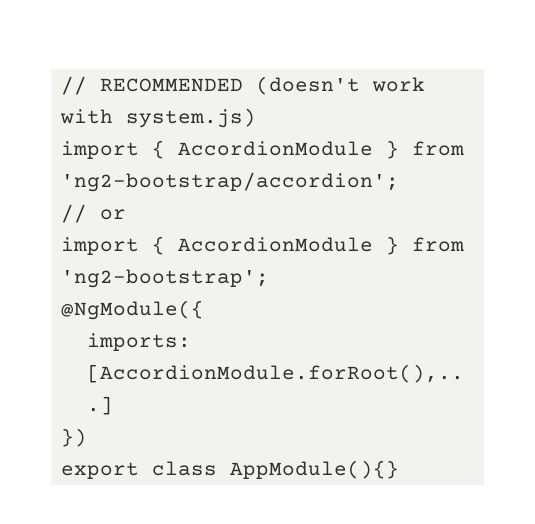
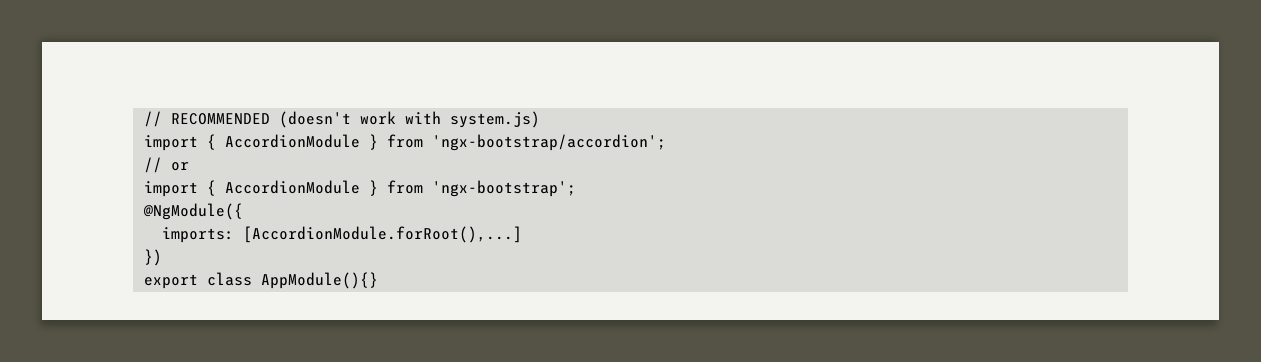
- import { AccordionModule } from 'ng2-bootstrap/accordion';
+ import { AccordionModule } from 'ngx-bootstrap/accordion';
- import { AccordionModule } from 'ng2-bootstrap';
+ import { AccordionModule } from 'ngx-bootstrap';

